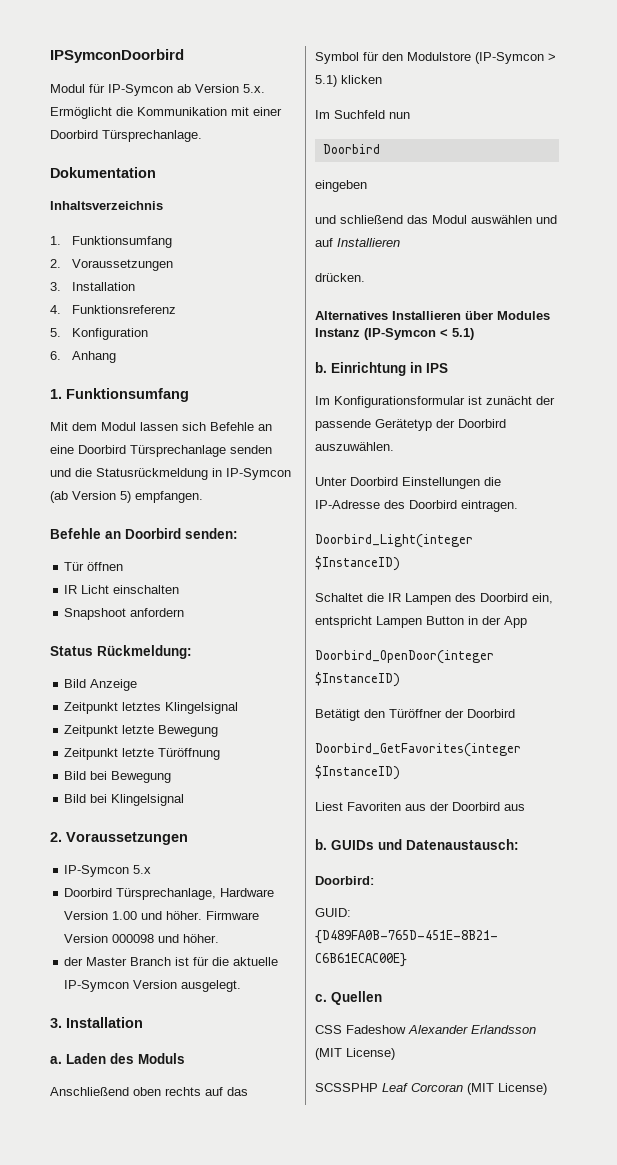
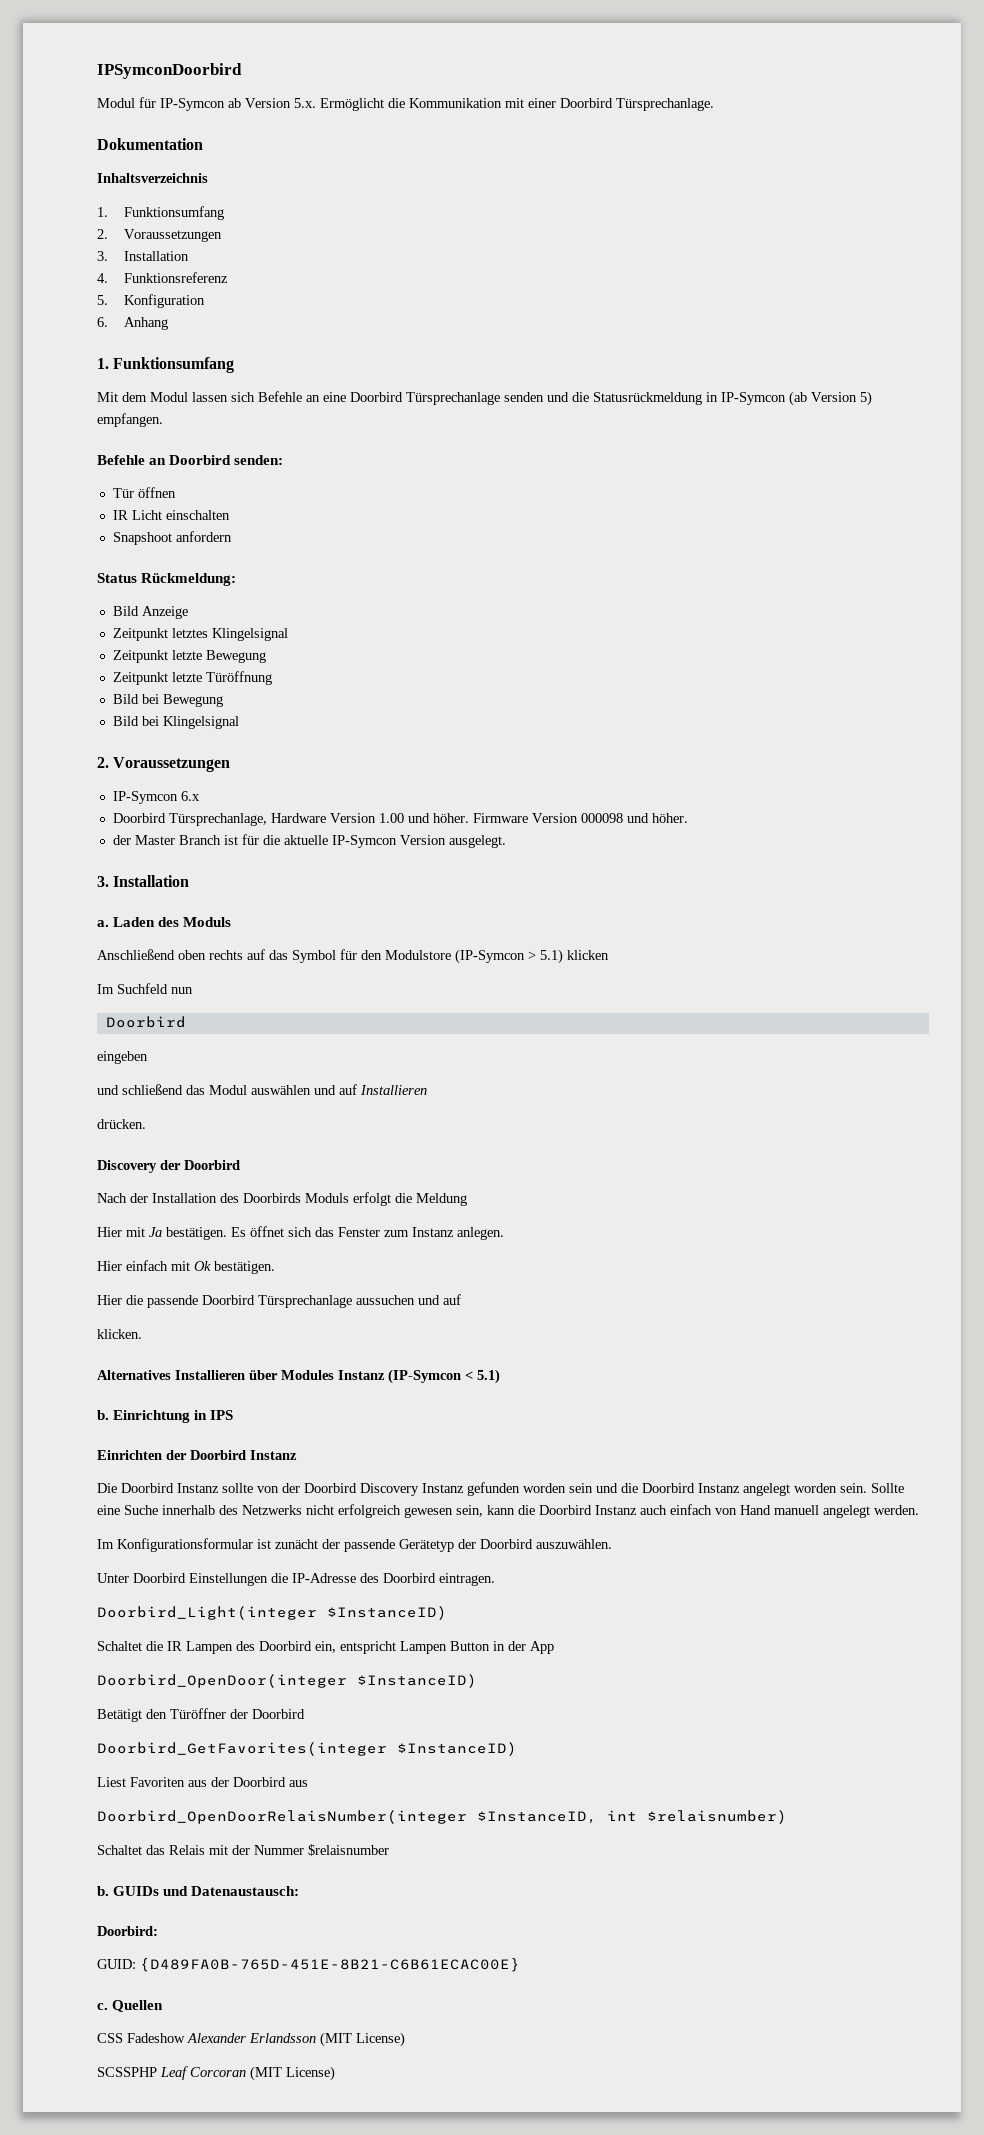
- IP-Symcon 5.x
+ IP-Symcon 6.x
+ Discovery der Doorbird
+ Nach der Installation des Doorbirds Moduls erfolgt die Meldung
+ Hier mit Ja bestätigen. Es öffnet sich das Fenster zum Instanz anlegen.
+ Hier einfach mit Ok bestätigen.
+ Hier die passende Doorbird Türsprechanlage aussuchen und auf
+ klicken.
+ Einrichten der Doorbird Instanz
+ Die Doorbird Instanz sollte von der Doorbird Discovery Instanz gefunden worden sein und die Doorbird Instanz angelegt worden sein. Sollte eine Suche innerhalb des Netzwerks nicht erfolgreich gewesen sein, kann die Doorbird Instanz auch einfach von Hand manuell angelegt werden.
+ Doorbird_OpenDoorRelaisNumber(integer $InstanceID, int $relaisnumber)
+ Schaltet das Relais mit der Nummer $relaisnumber

